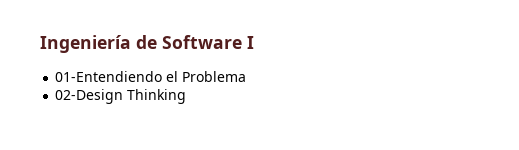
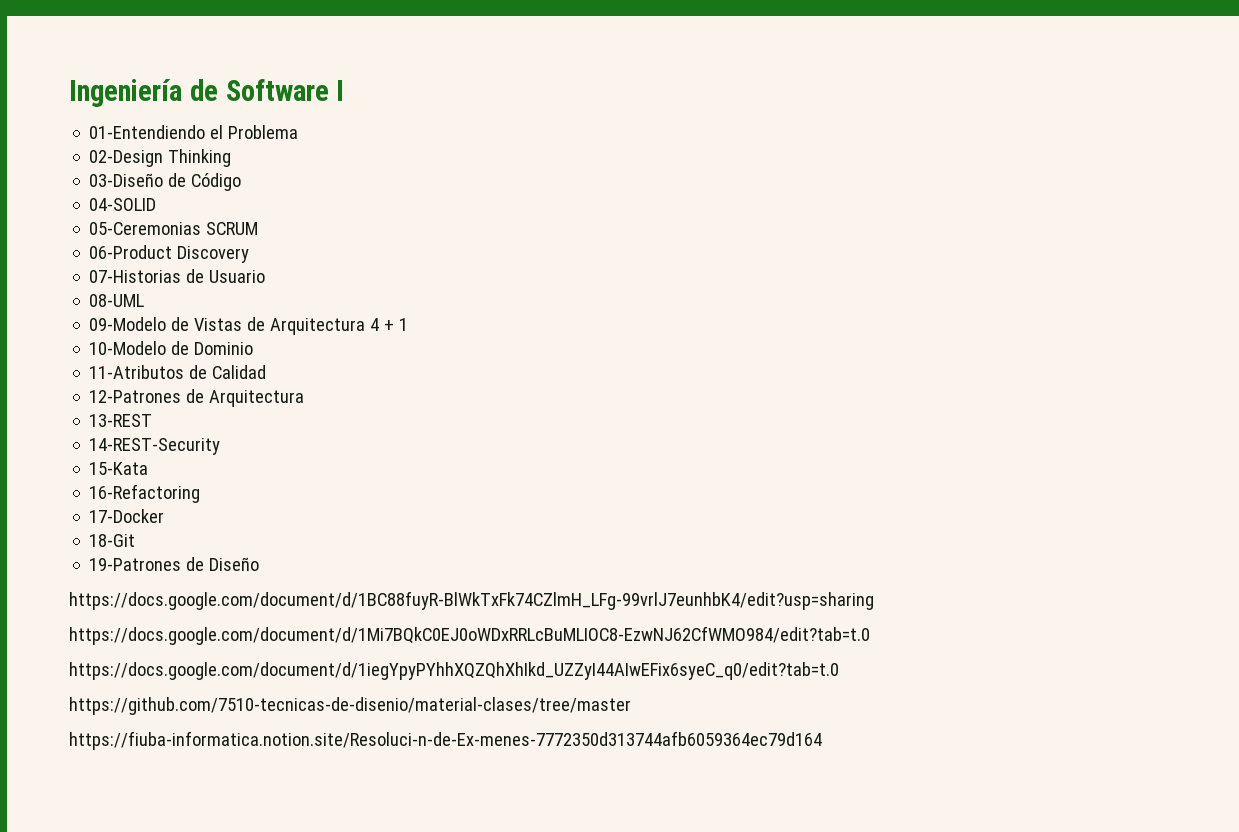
+ 03-Diseño de Código
+ 04-SOLID
+ 05-Ceremonias SCRUM
+ 06-Product Discovery
+ 07-Historias de Usuario
+ 08-UML
+ 09-Modelo de Vistas de Arquitectura 4 + 1
+ 10-Modelo de Dominio
+ 11-Atributos de Calidad
+ 12-Patrones de Arquitectura
+ 13-REST
+ 14-REST-Security
+ 15-Kata
+ 16-Refactoring
+ 17-Docker
+ 18-Git
+ 19-Patrones de Diseño
+ https://docs.google.com/document/d/1BC88fuyR-BlWkTxFk74CZlmH_LFg-99vrlJ7eunhbK4/edit?usp=sharing
+ https://docs.google.com/document/d/1Mi7BQkC0EJ0oWDxRRLcBuMLIOC8-EzwNJ62CfWMO984/edit?tab=t.0
+ https://docs.google.com/document/d/1iegYpyPYhhXQZQhXhIkd_UZZyI44AIwEFix6syeC_q0/edit?tab=t.0
+ https://github.com/7510-tecnicas-de-disenio/material-clases/tree/master
+ https://fiuba-informatica.notion.site/Resoluci-n-de-Ex-menes-7772350d313744afb6059364ec79d164

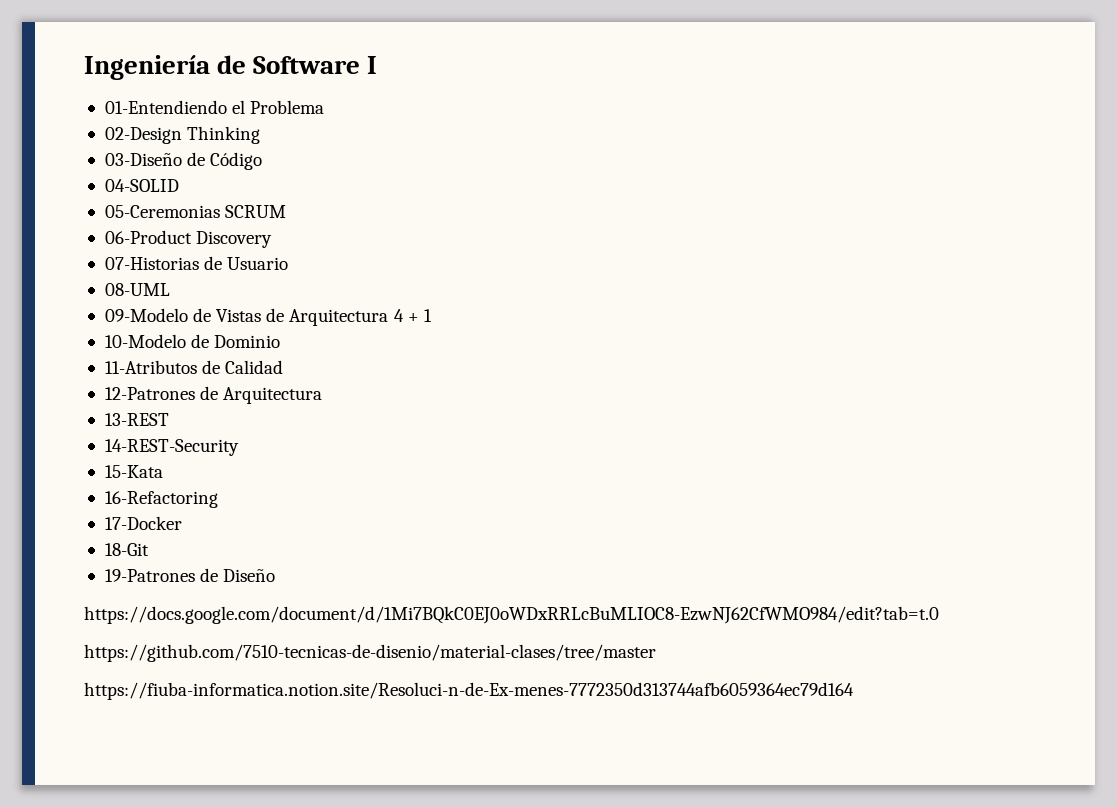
- https://docs.google.com/document/d/1BC88fuyR-BlWkTxFk74CZlmH_LFg-99vrlJ7eunhbK4/edit?usp=sharing
- https://docs.google.com/document/d/1iegYpyPYhhXQZQhXhIkd_UZZyI44AIwEFix6syeC_q0/edit?tab=t.0

